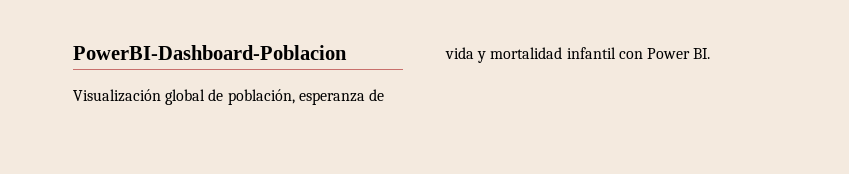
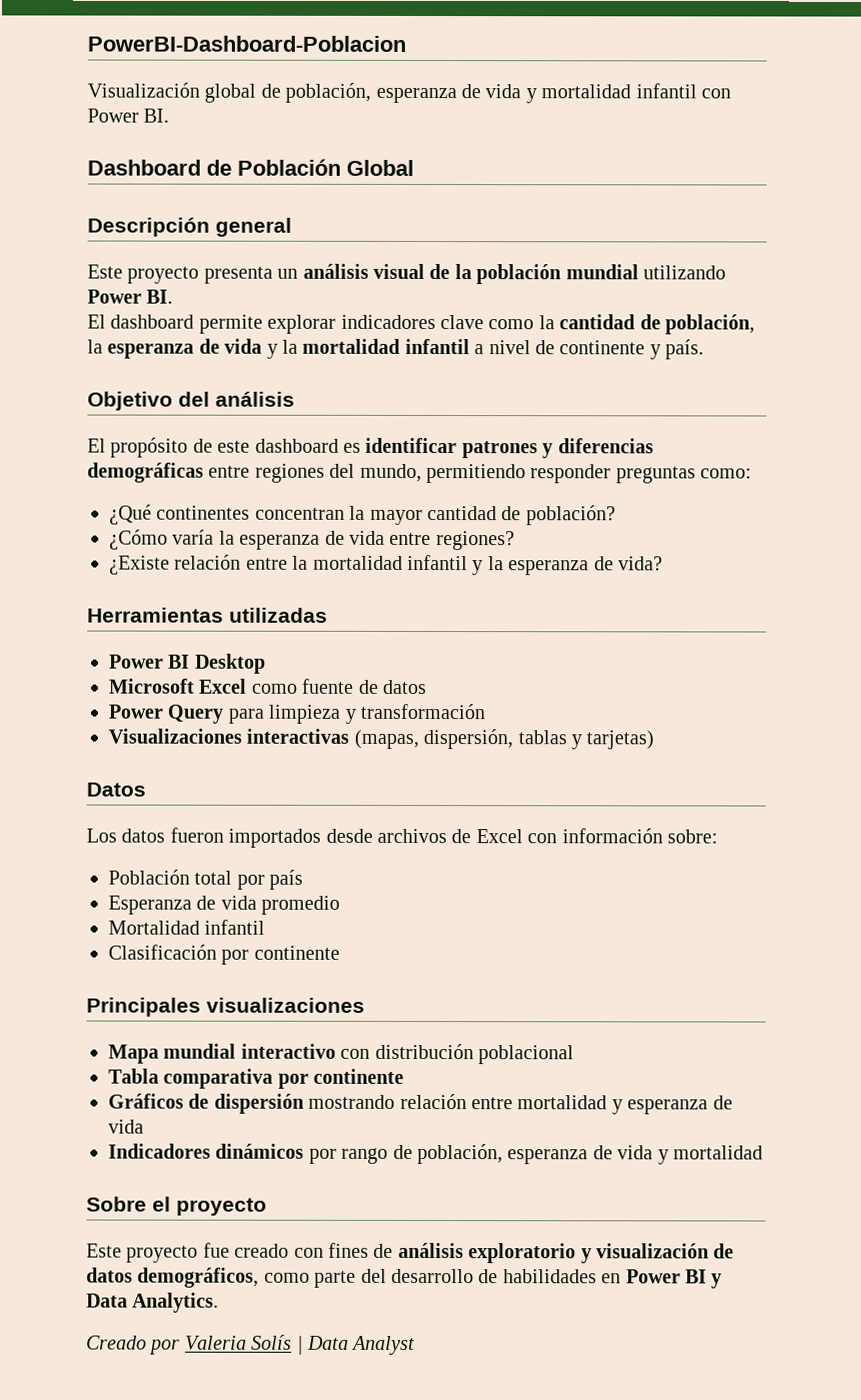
+ Dashboard de Población Global
+ Descripción general
+ Este proyecto presenta un análisis visual de la población mundial utilizando Power BI.
+ El dashboard permite explorar indicadores clave como la cantidad de población, la esperanza de vida y la mortalidad infantil a nivel de continente y país.
+ Objetivo del análisis
+ El propósito de este dashboard es identificar patrones y diferencias demográficas entre regiones del mundo, permitiendo responder preguntas como:
+ ¿Qué continentes concentran la mayor cantidad de población?
+ ¿Cómo varía la esperanza de vida entre regiones?
+ ¿Existe relación entre la mortalidad infantil y la esperanza de vida?
+ Herramientas utilizadas
+ Power BI Desktop
+ Microsoft Excel como fuente de datos
+ Power Query para limpieza y transformación
+ Visualizaciones interactivas (mapas, dispersión, tablas y tarjetas)
+ Datos
+ Los datos fueron importados desde archivos de Excel con información sobre:
+ Población total por país
+ Esperanza de vida promedio
+ Mortalidad infantil
+ Clasificación por continente
+ Principales visualizaciones
+ Mapa mundial interactivo con distribución poblacional
+ Tabla comparativa por continente
+ Gráficos de dispersión mostrando relación entre mortalidad y esperanza de vida
+ Indicadores dinámicos por rango de población, esperanza de vida y mortalidad
+ Sobre el proyecto
+ Este proyecto fue creado con fines de análisis exploratorio y visualización de datos demográficos, como parte del desarrollo de habilidades en Power BI y Data Analytics.
+ Creado por Valeria Solís | Data Analyst

